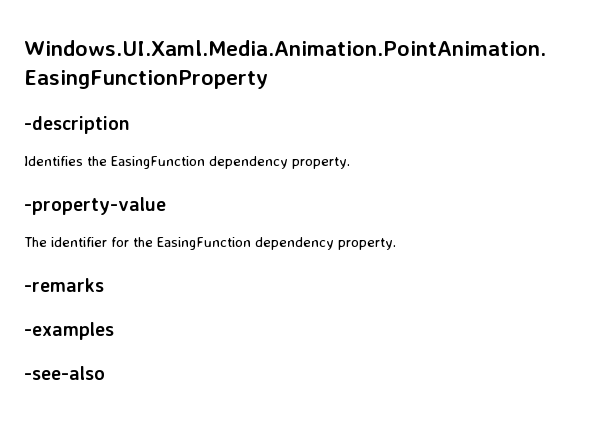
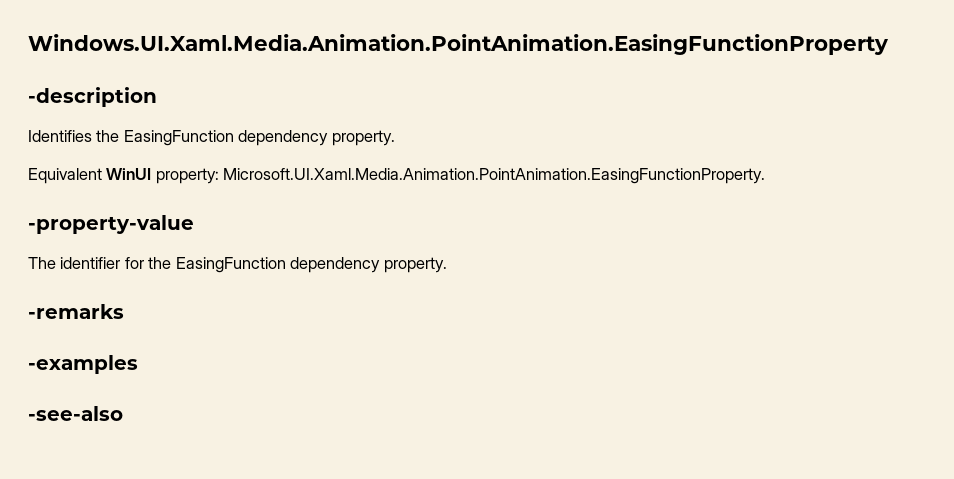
+ Equivalent WinUI property: Microsoft.UI.Xaml.Media.Animation.PointAnimation.EasingFunctionProperty.

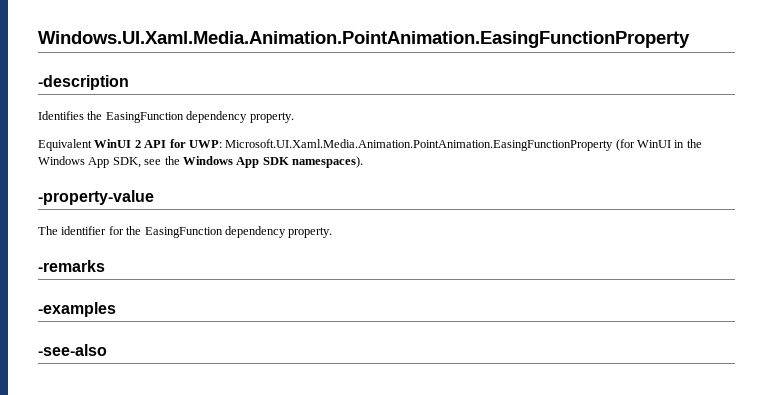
- Equivalent WinUI property: Microsoft.UI.Xaml.Media.Animation.PointAnimation.EasingFunctionProperty.
+ Equivalent WinUI 2 API for UWP: Microsoft.UI.Xaml.Media.Animation.PointAnimation.EasingFunctionProperty (for WinUI in the Windows App SDK, see the Windows App SDK namespaces).

